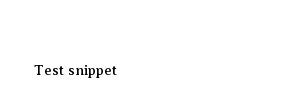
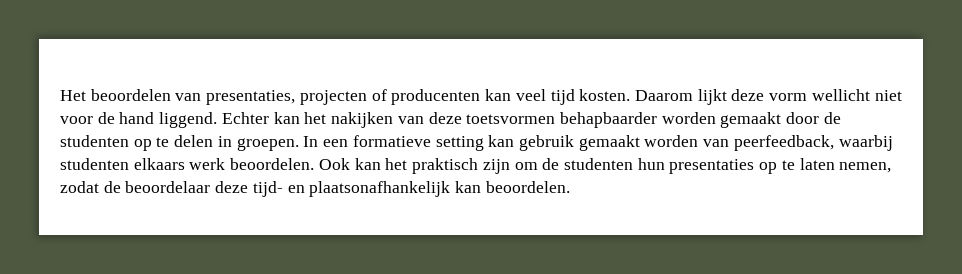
- Test snippet
+ Het beoordelen van presentaties, projecten of producenten kan veel tijd kosten. Daarom lijkt deze vorm wellicht niet voor de hand liggend. Echter kan het nakijken van deze toetsvormen behapbaarder worden gemaakt door de studenten op te delen in groepen. In een formatieve setting kan gebruik gemaakt worden van peerfeedback, waarbij studenten elkaars werk beoordelen. Ook kan het praktisch zijn om de studenten hun presentaties op te laten nemen, zodat de beoordelaar deze tijd- en plaatsonafhankelijk kan beoordelen.

